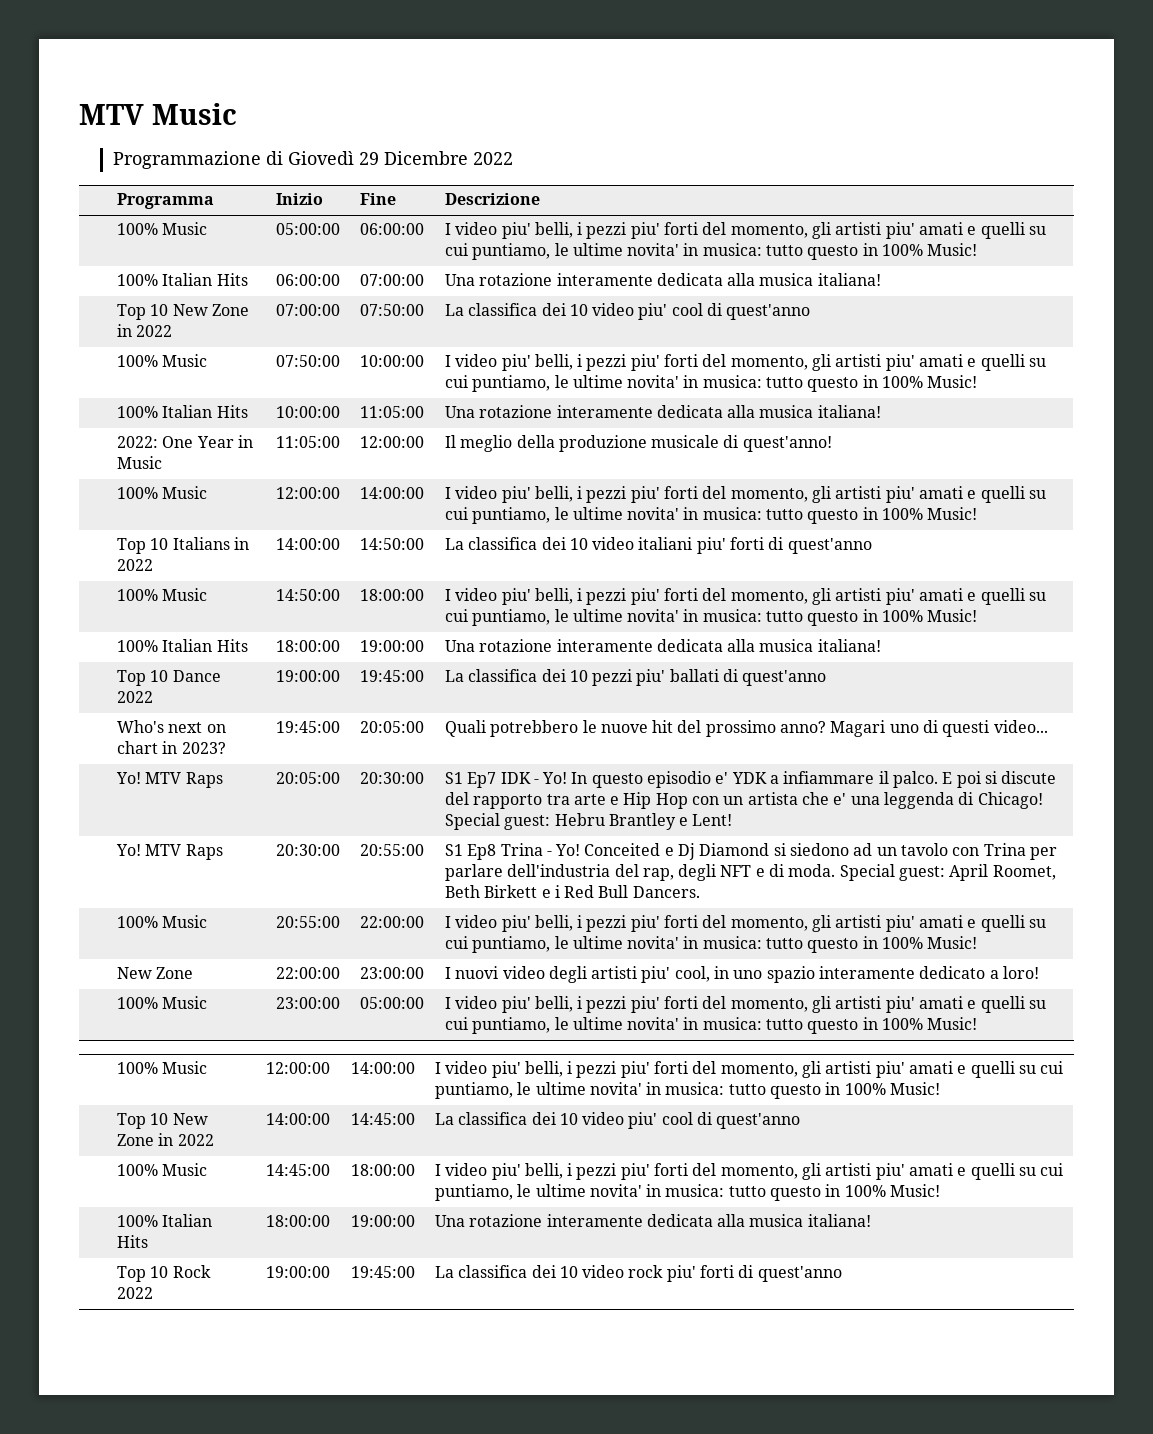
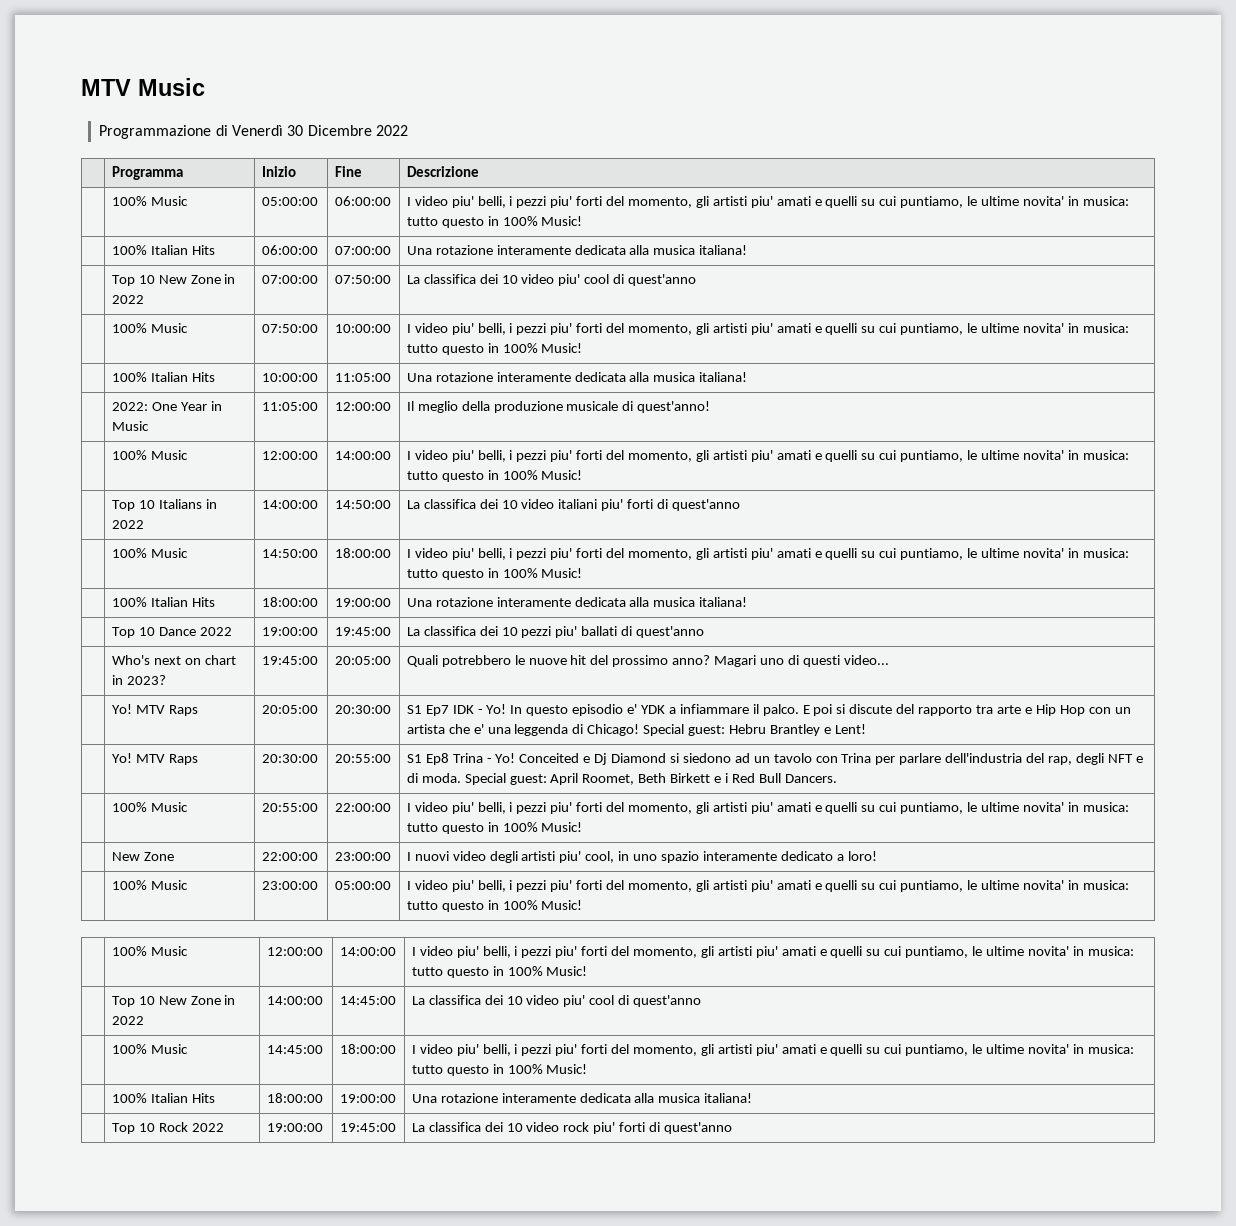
- Programmazione di Giovedì 29 Dicembre 2022
+ Programmazione di Venerdì 30 Dicembre 2022

